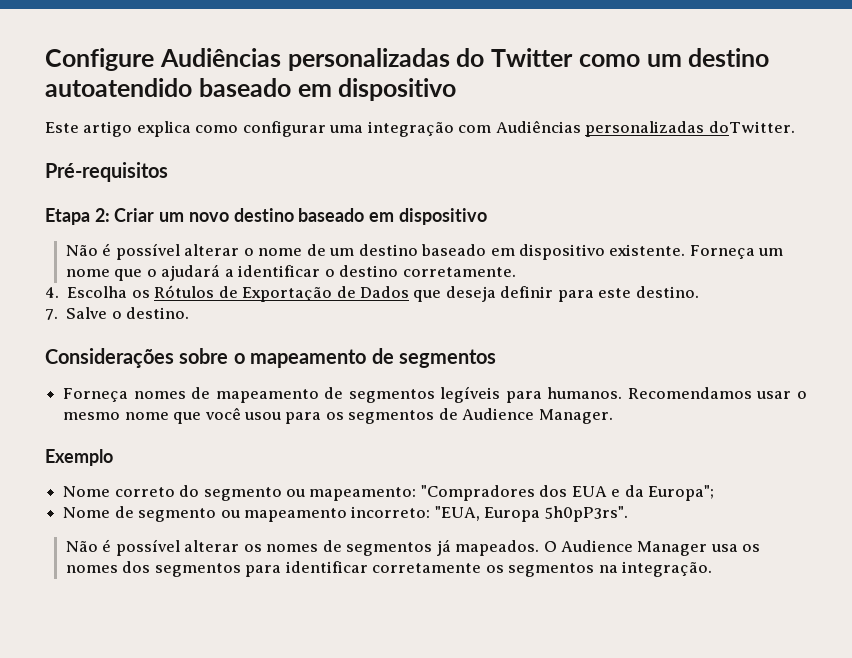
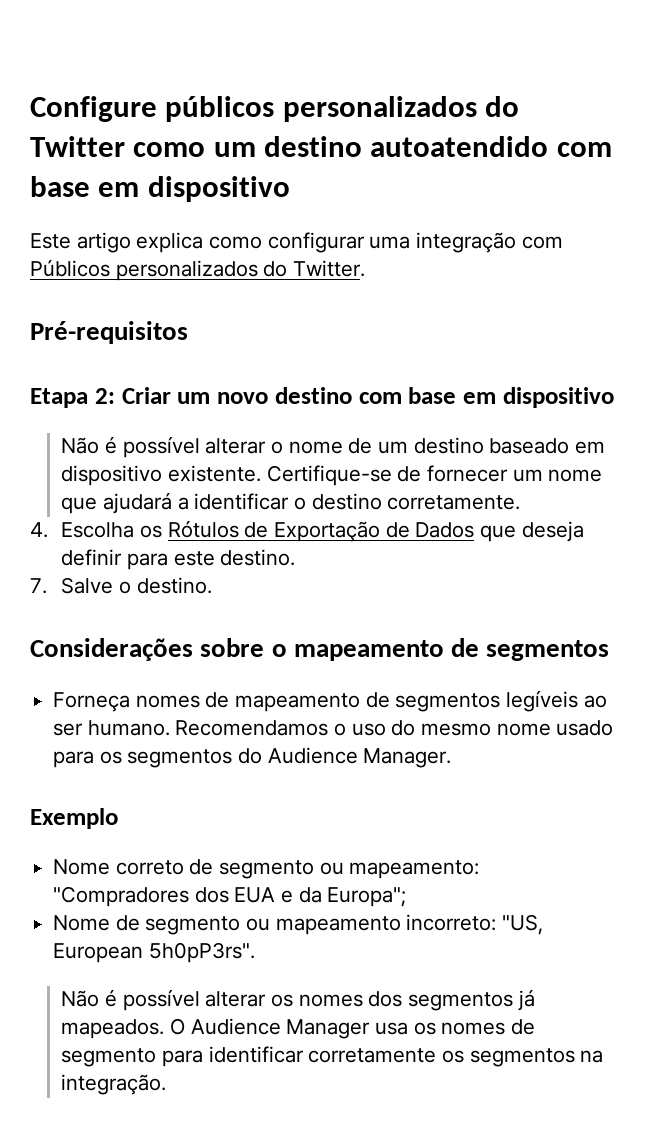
- Configure Audiências personalizadas do Twitter como um destino autoatendido baseado em dispositivo
+ Configure públicos personalizados do Twitter como um destino autoatendido com base em dispositivo
- Este artigo explica como configurar uma integração com Audiências personalizadas doTwitter.
+ Este artigo explica como configurar uma integração com Públicos personalizados do Twitter.
- Etapa 2: Criar um novo destino baseado em dispositivo
+ Etapa 2: Criar um novo destino com base em dispositivo
- Forneça um nome que o ajudará a identificar o destino corretamente.
+ Certifique-se de fornecer um nome que ajudará a identificar o destino corretamente.
- Forneça nomes de mapeamento de segmentos legíveis para humanos. Recomendamos usar o mesmo nome que você usou para os segmentos de Audience Manager.
+ Forneça nomes de mapeamento de segmentos legíveis ao ser humano. Recomendamos o uso do mesmo nome usado para os segmentos do Audience Manager.
- Nome correto do segmento ou mapeamento: "Compradores dos EUA e da Europa";
+ Nome correto de segmento ou mapeamento: "Compradores dos EUA e da Europa";
- Nome de segmento ou mapeamento incorreto: "EUA, Europa 5h0pP3rs".
+ Nome de segmento ou mapeamento incorreto: "US, European 5h0pP3rs".
- Não é possível alterar os nomes de segmentos já mapeados.
+ Não é possível alterar os nomes dos segmentos já mapeados.
- O Audience Manager usa os nomes dos segmentos para identificar corretamente os segmentos na integração.
+ O Audience Manager usa os nomes de segmento para identificar corretamente os segmentos na integração.

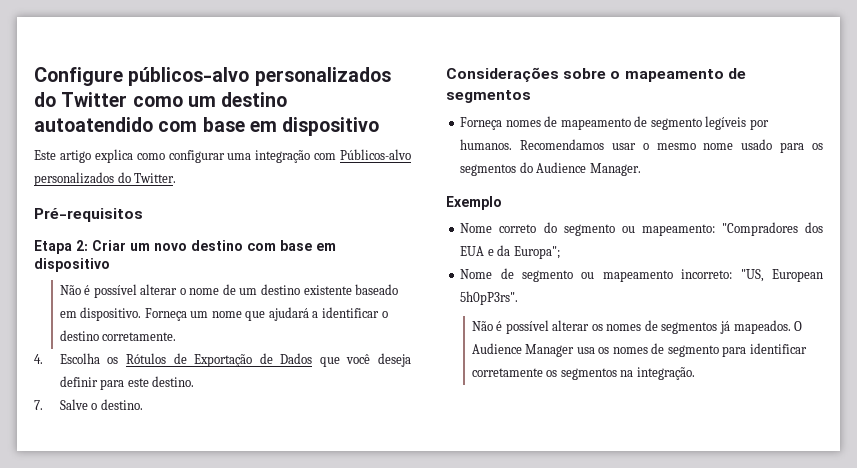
- Configure públicos personalizados do Twitter como um destino autoatendido com base em dispositivo
+ Configure públicos-alvo personalizados do Twitter como um destino autoatendido com base em dispositivo
- Este artigo explica como configurar uma integração com Públicos personalizados do Twitter.
+ Este artigo explica como configurar uma integração com Públicos-alvo personalizados do Twitter.
- Não é possível alterar o nome de um destino baseado em dispositivo existente. Certifique-se de fornecer um nome que ajudará a identificar o destino corretamente.
+ Não é possível alterar o nome de um destino existente baseado em dispositivo. Forneça um nome que ajudará a identificar o destino corretamente.
- 4. Escolha os Rótulos de Exportação de Dados que deseja definir para este destino.
+ 4. Escolha os Rótulos de Exportação de Dados que você deseja definir para este destino.
- Forneça nomes de mapeamento de segmentos legíveis ao ser humano. Recomendamos o uso do mesmo nome usado para os segmentos do Audience Manager.
+ Forneça nomes de mapeamento de segmento legíveis por humanos. Recomendamos usar o mesmo nome usado para os segmentos do Audience Manager.
- Nome correto de segmento ou mapeamento: "Compradores dos EUA e da Europa";
+ Nome correto do segmento ou mapeamento: "Compradores dos EUA e da Europa";
- Não é possível alterar os nomes dos segmentos já mapeados.
+ Não é possível alterar os nomes de segmentos já mapeados.

